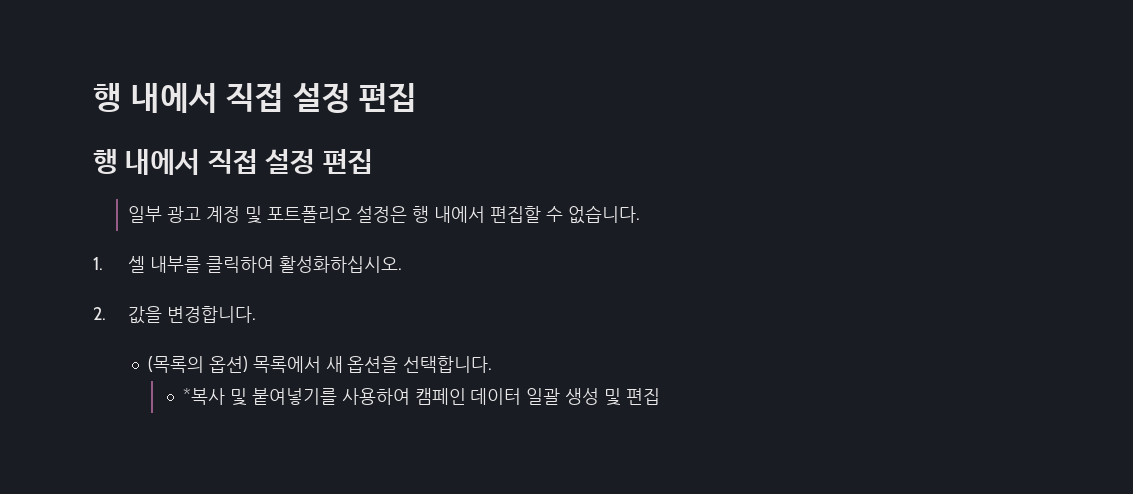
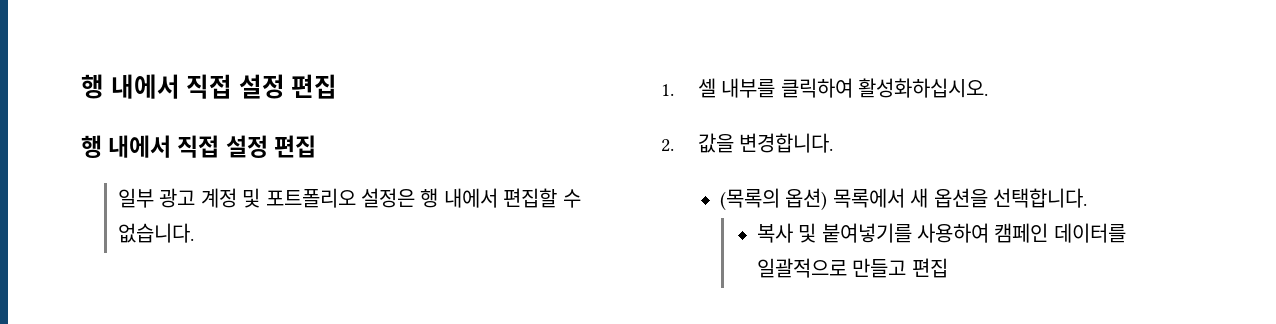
- *복사 및 붙여넣기를 사용하여 캠페인 데이터 일괄 생성 및 편집
+ 복사 및 붙여넣기를 사용하여 캠페인 데이터를 일괄적으로 만들고 편집

